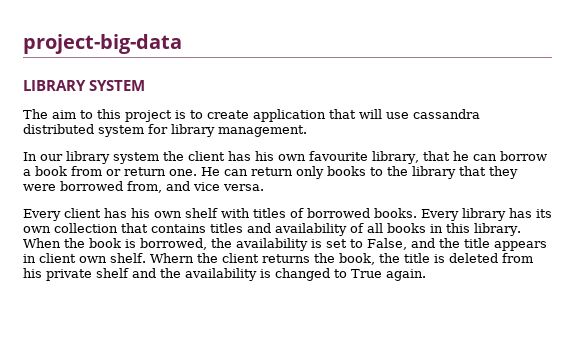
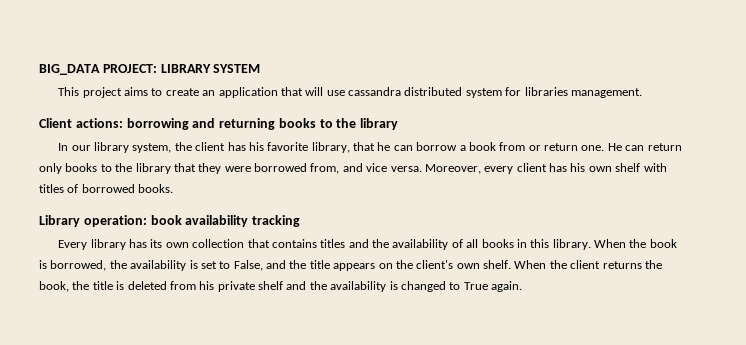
- project-big-data
- LIBRARY SYSTEM
+ BIG_DATA PROJECT: LIBRARY SYSTEM
- The aim to this project is to create application that will use cassandra distributed system for library management.
+ This project aims to create an application that will use cassandra distributed system for libraries management.
+ Client actions: borrowing and returning books to the library
- In our library system the client has his own favourite library, that he can borrow a book from or return one.
+ In our library system, the client has his favorite library, that he can borrow a book from or return one.
- He can return only books to the library that they were borrowed from, and vice versa.
- Every client has his own shelf with titles of borrowed books. Every library has its own collection that contains titles and availability of all books in this library.
+ He can return only books to the library that they were borrowed from, and vice versa. Moreover, every client has his own shelf with titles of borrowed books.
+ Library operation: book availability tracking
+ Every library has its own collection that contains titles and the availability of all books in this library.
- When the book is borrowed, the availability is set to False, and the title appears in client own shelf.
+ When the book is borrowed, the availability is set to False, and the title appears on the client's own shelf.
- Whern the client returns the book, the title is deleted from his private shelf and the availability is changed to True again.
+ When the client returns the book, the title is deleted from his private shelf and the availability is changed to True again.

